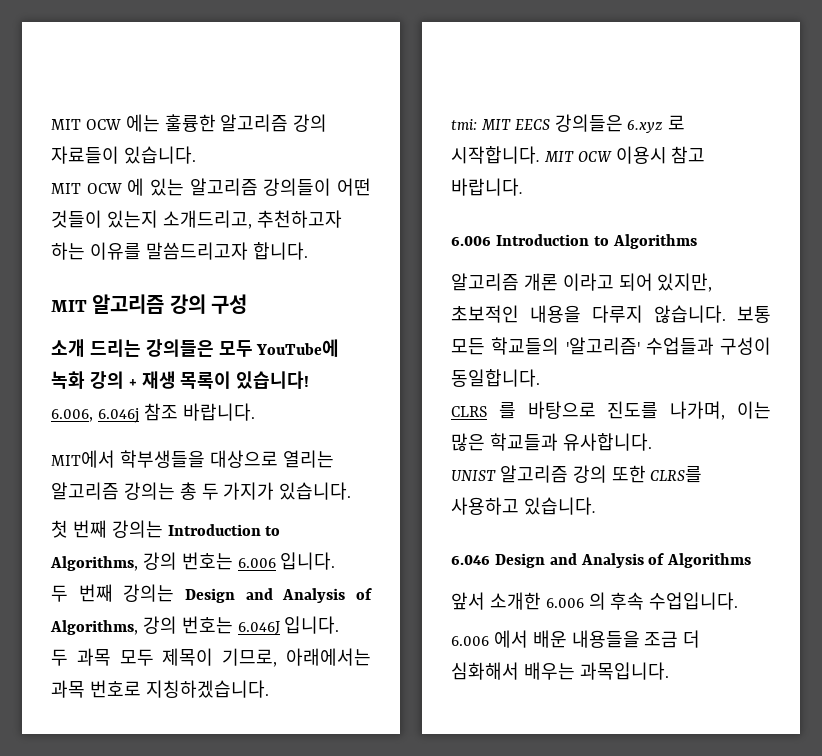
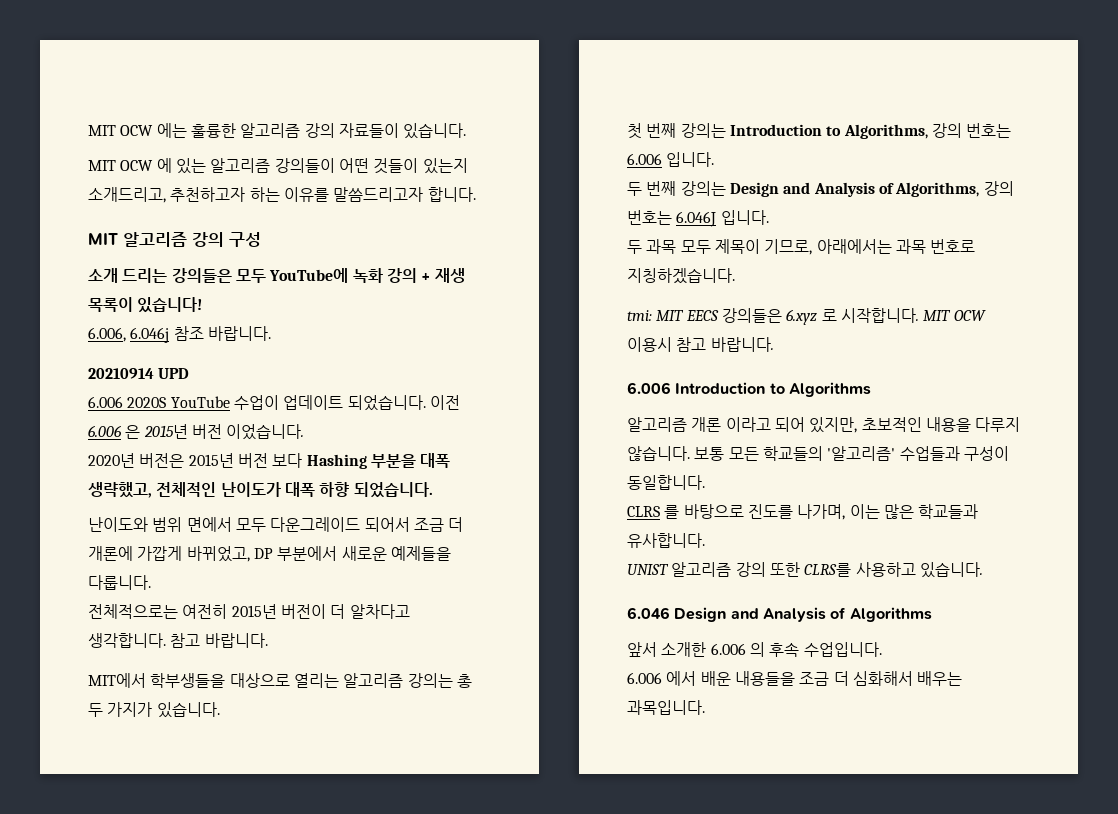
+ 20210914 UPD
+ 6.006 2020S YouTube 수업이 업데이트 되었습니다. 이전 6.006 은 2015년 버전 이었습니다.
+ 2020년 버전은 2015년 버전 보다 Hashing 부분을 대폭 생략했고, 전체적인 난이도가 대폭 하향 되었습니다.
+ 난이도와 범위 면에서 모두 다운그레이드 되어서 조금 더 개론에 가깝게 바뀌었고, DP 부분에서 새로운 예제들을 다룹니다.
+ 전체적으로는 여전히 2015년 버전이 더 알차다고 생각합니다. 참고 바랍니다.

